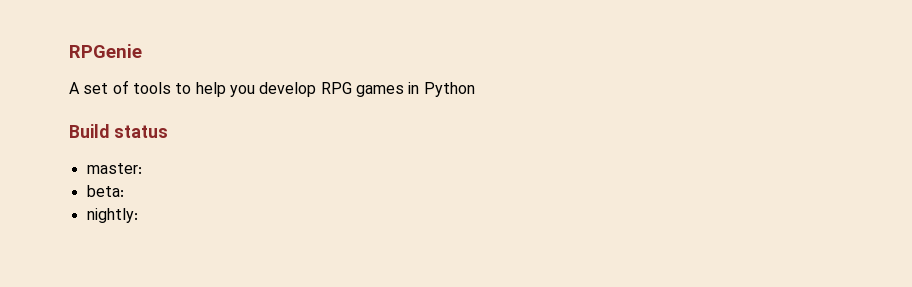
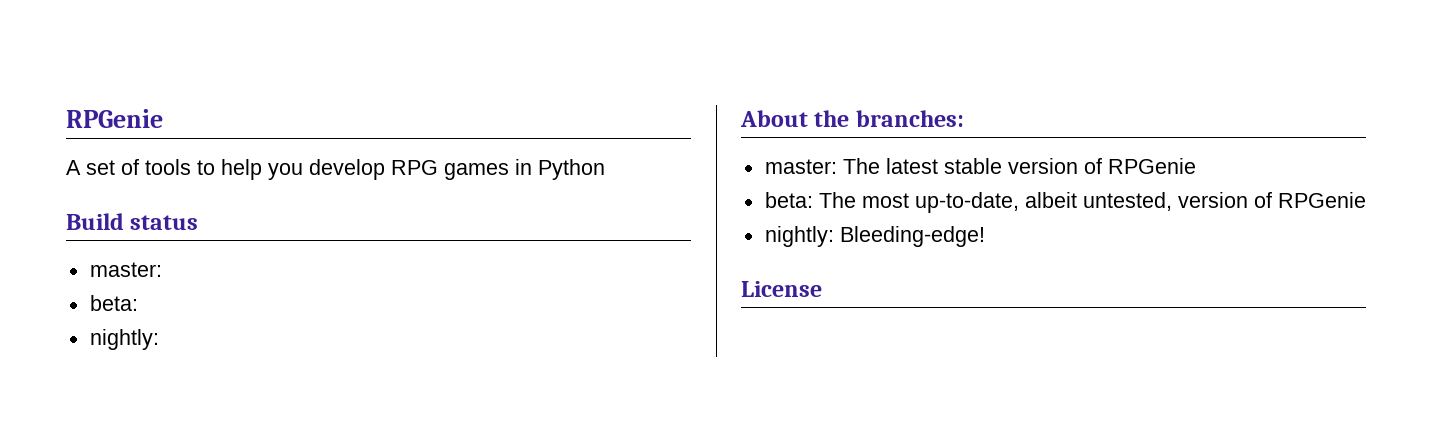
+ About the branches:
+ master: The latest stable version of RPGenie
+ beta: The most up-to-date, albeit untested, version of RPGenie
+ nightly: Bleeding-edge!
+ License

